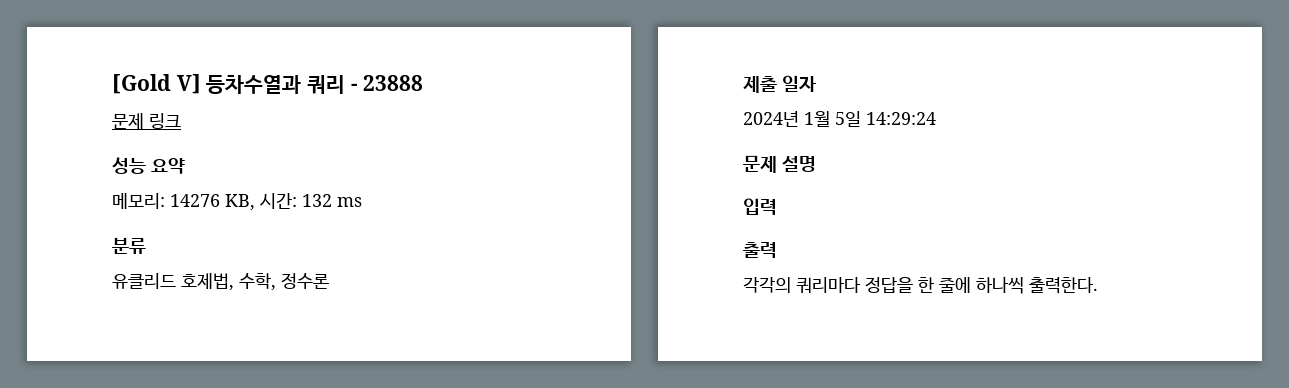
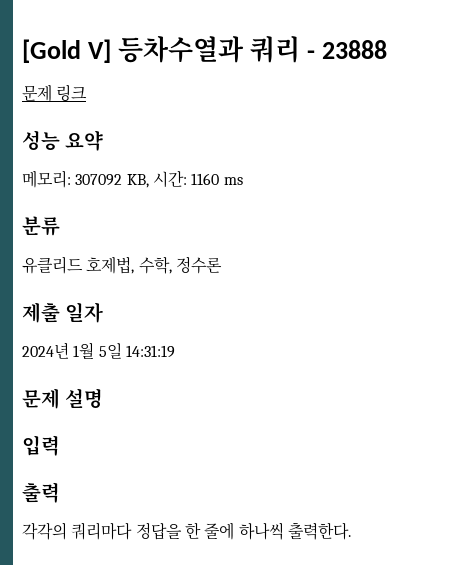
- 메모리: 14276 KB, 시간: 132 ms
+ 메모리: 307092 KB, 시간: 1160 ms
- 2024년 1월 5일 14:29:24
+ 2024년 1월 5일 14:31:19

